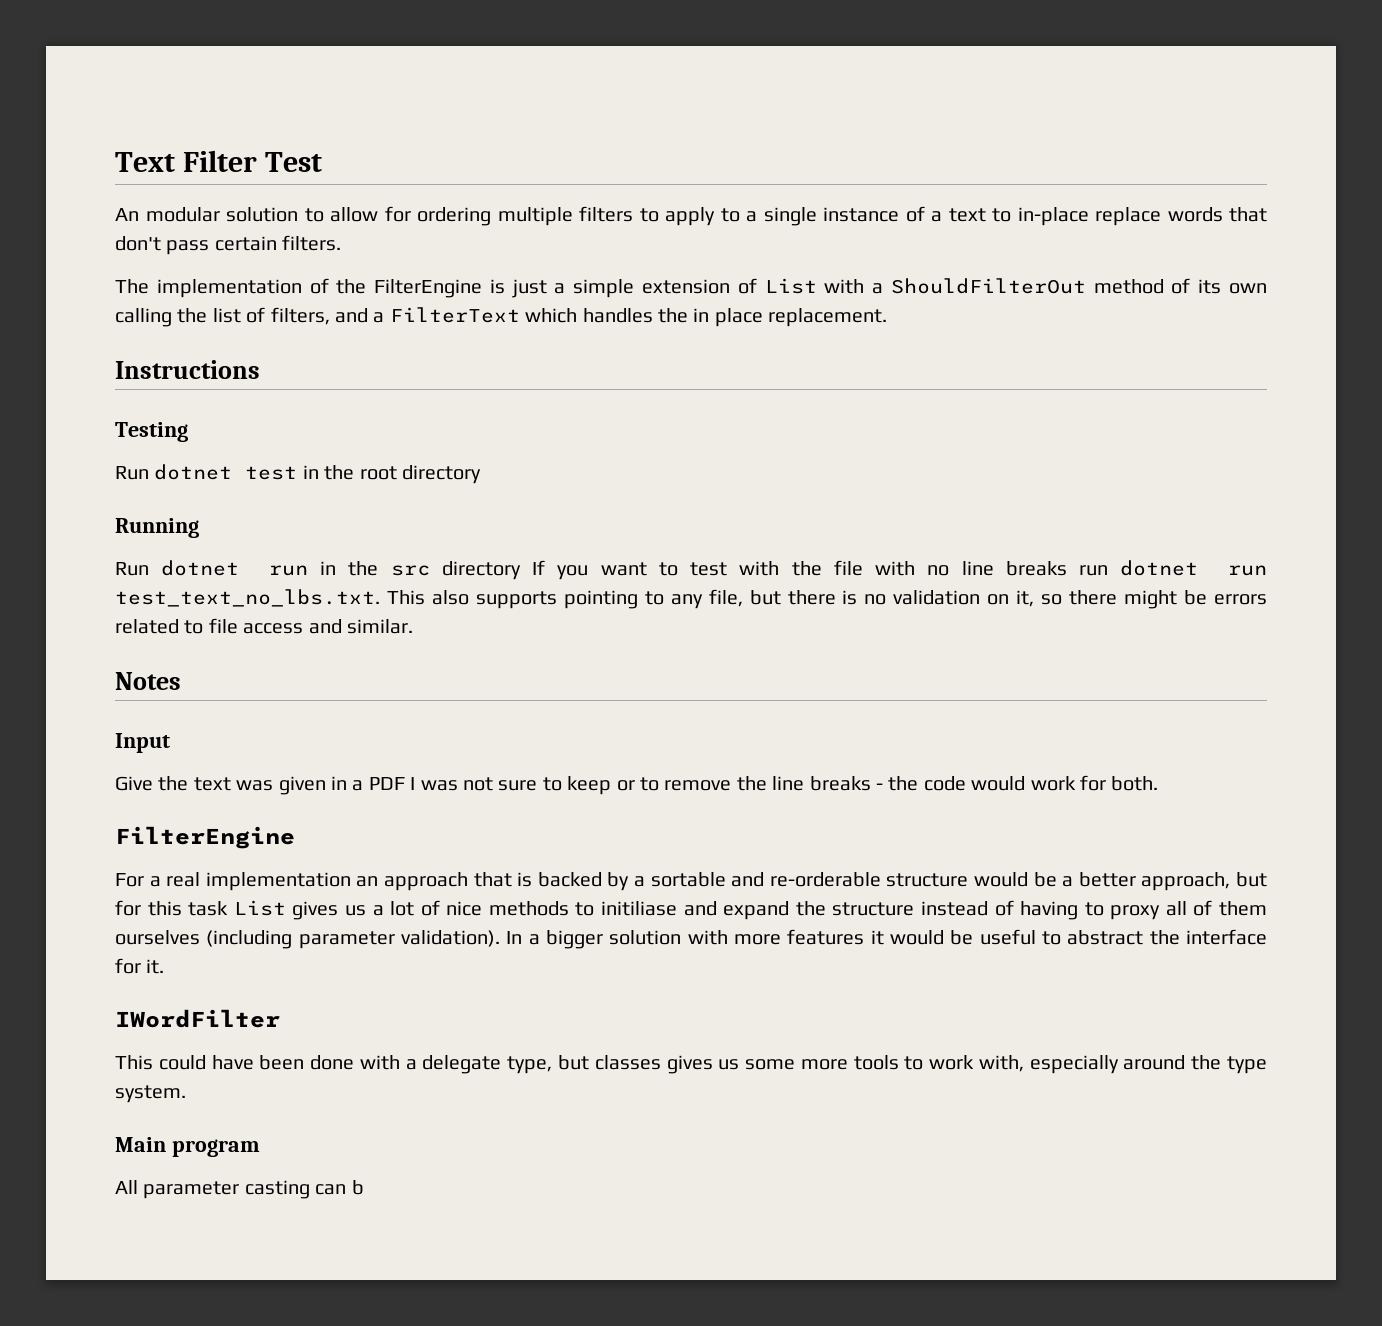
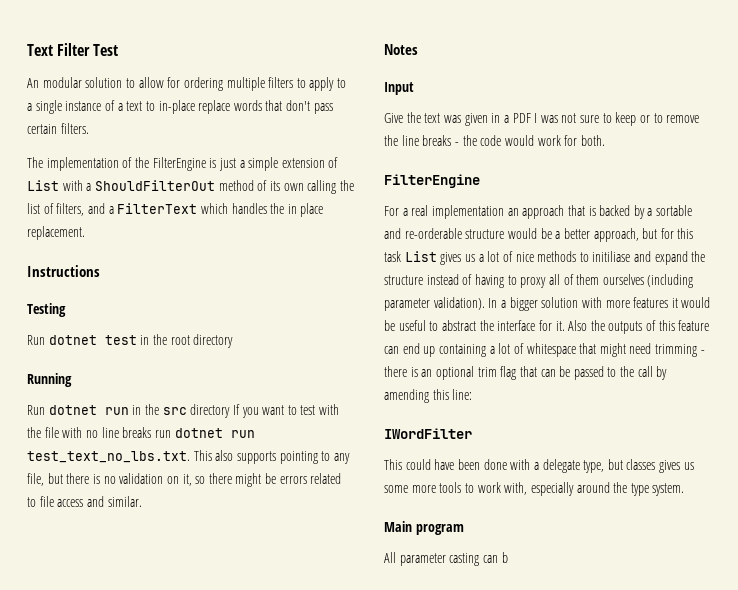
+ Also the outputs of this feature can end up containing a lot of whitespace that might need trimming - there is an optional trim flag that can be passed to the call by amending this line:

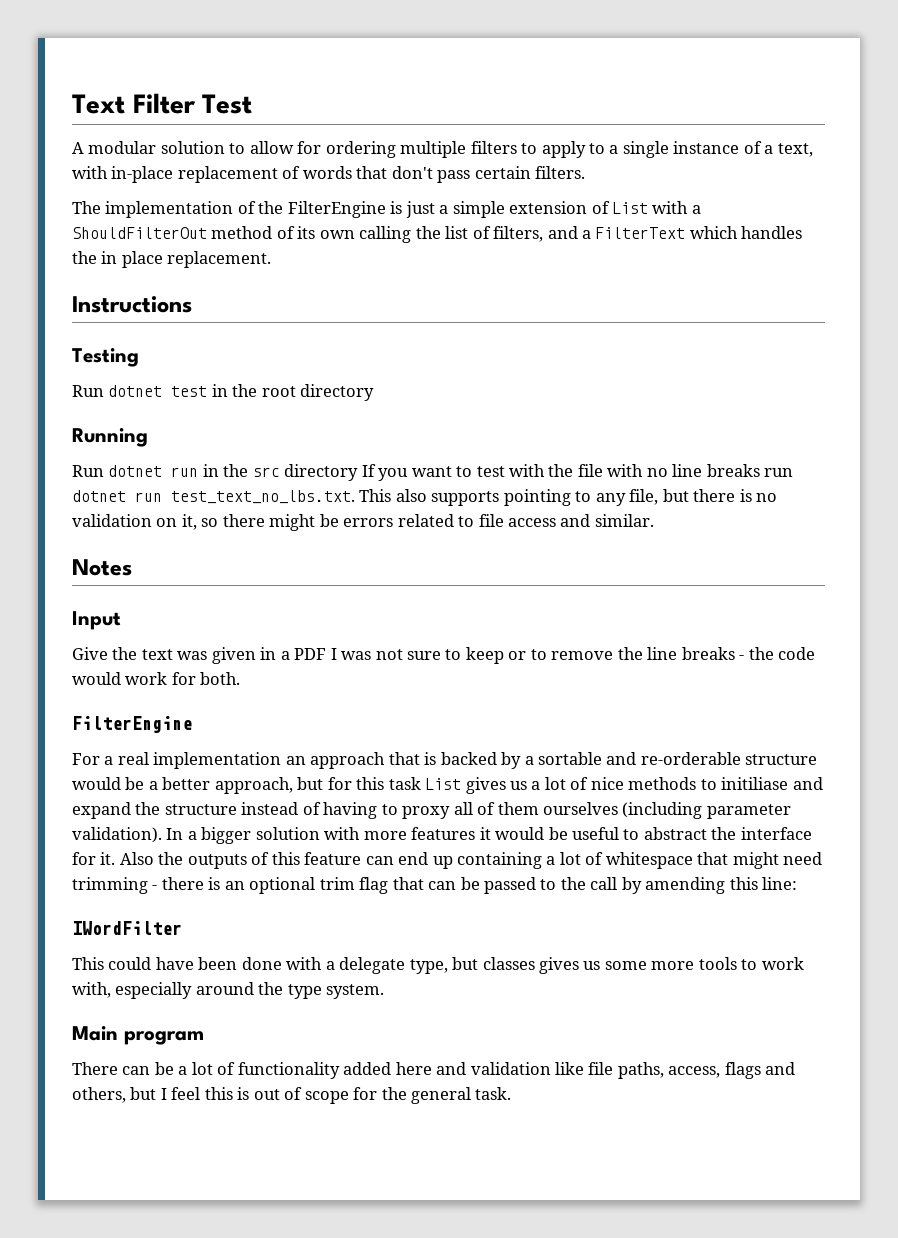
- An modular solution to allow for ordering multiple filters to apply to a single instance of a text to in-place replace words that don't pass certain filters.
+ A modular solution to allow for ordering multiple filters to apply to a single instance of a text, with in-place replacement of words that don't pass certain filters.
- All parameter casting can b
+ There can be a lot of functionality added here and validation like file paths, access, flags and others, but I feel this is out of scope for the general task.

